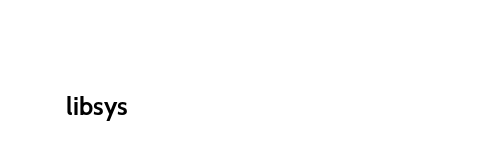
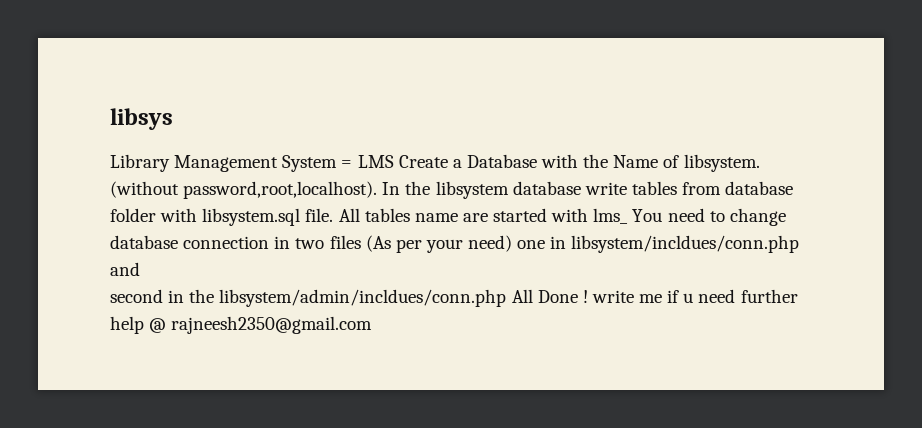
+ Library Management System = LMS Create a Database with the Name of libsystem. (without password,root,localhost). In the libsystem database write tables from database folder with libsystem.sql file. All tables name are started with lms_ You need to change database connection in two files (As per your need) one in libsystem/incldues/conn.php and
+ second in the libsystem/admin/incldues/conn.php All Done ! write me if u need further help @ rajneesh2350@gmail.com

